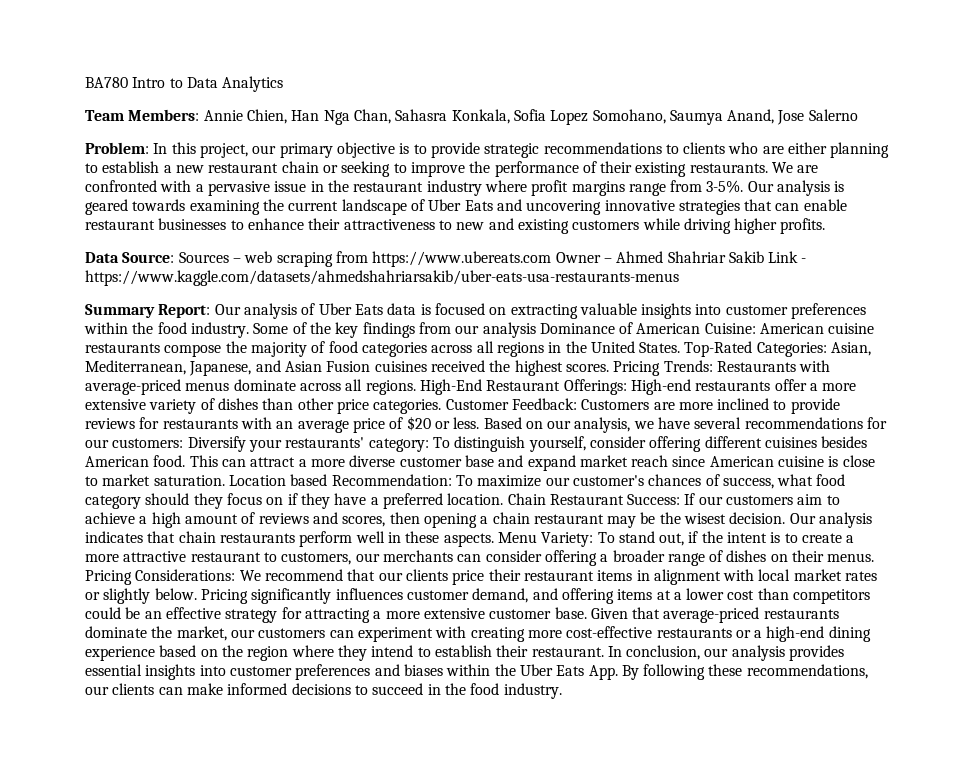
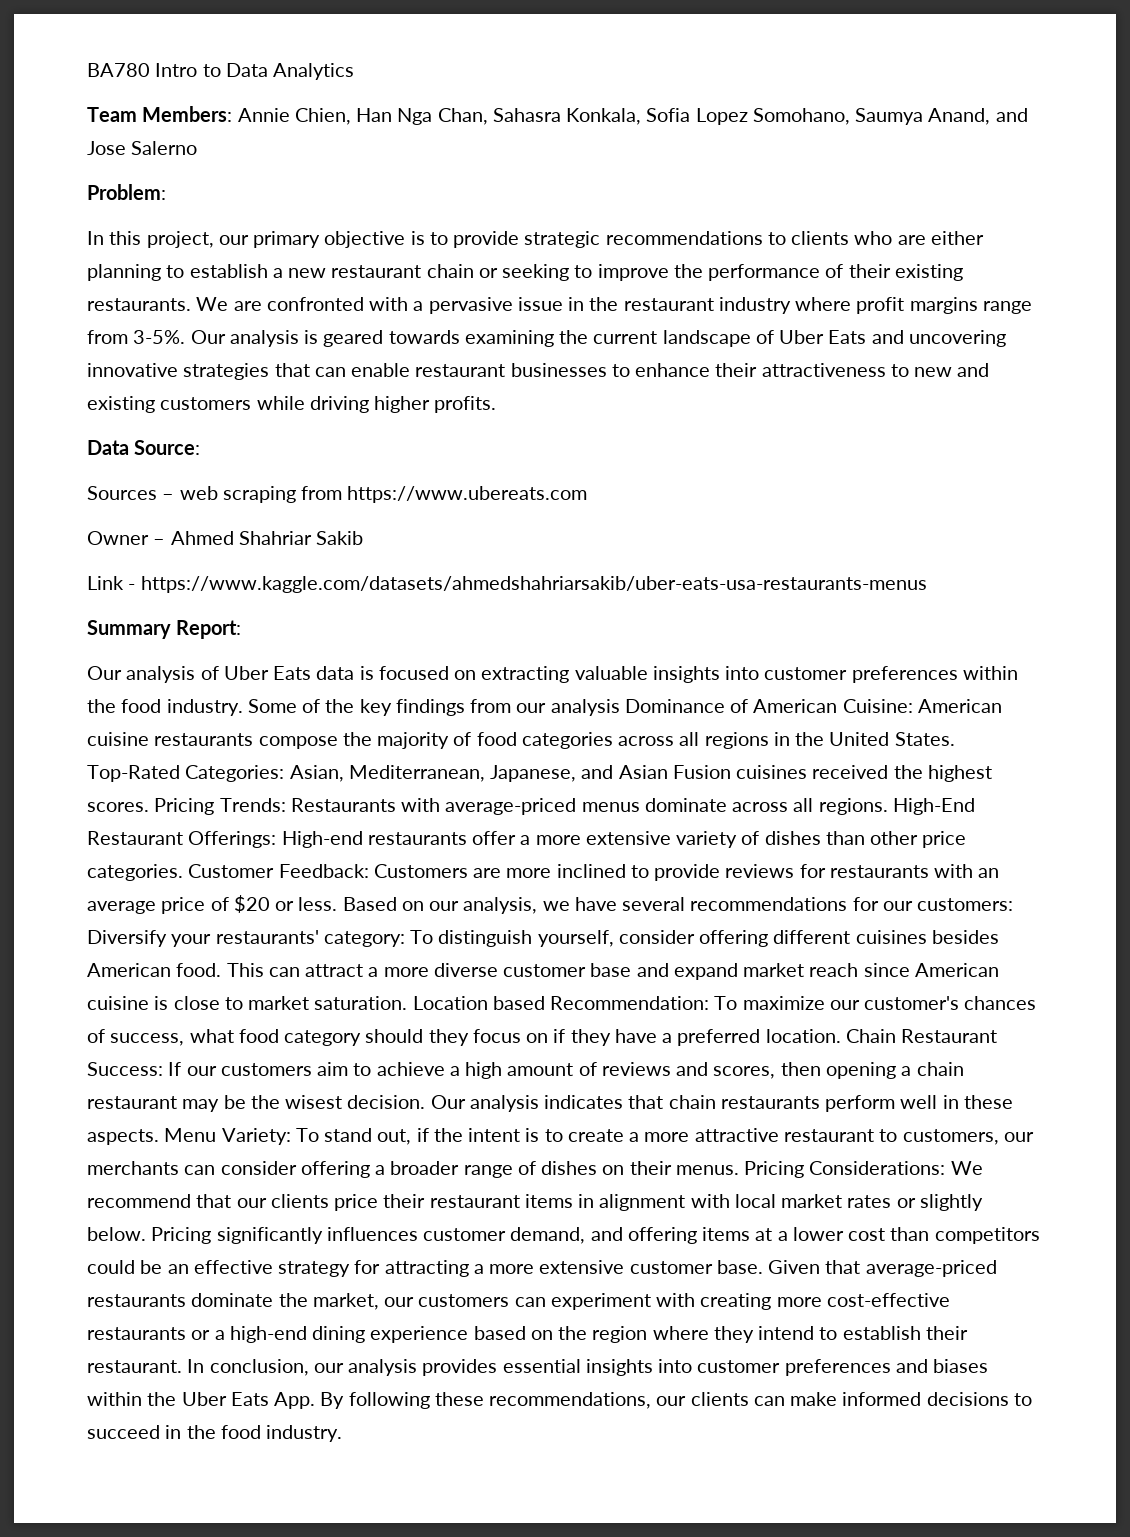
- Team Members: Annie Chien, Han Nga Chan, Sahasra Konkala, Sofia Lopez Somohano, Saumya Anand, Jose Salerno
+ Team Members: Annie Chien, Han Nga Chan, Sahasra Konkala, Sofia Lopez Somohano, Saumya Anand, and Jose Salerno
- Problem: In this project, our primary objective is to provide strategic recommendations to clients who are either planning to establish a new restaurant chain or seeking to improve the performance of their existing restaurants.
+ Problem:
+ In this project, our primary objective is to provide strategic recommendations to clients who are either planning to establish a new restaurant chain or seeking to improve the performance of their existing restaurants.
- Data Source: Sources – web scraping from https://www.ubereats.com Owner – Ahmed Shahriar Sakib Link - https://www.kaggle.com/datasets/ahmedshahriarsakib/uber-eats-usa-restaurants-menus
+ Data Source:
+ Sources – web scraping from https://www.ubereats.com
+ Owner – Ahmed Shahriar Sakib
+ Link - https://www.kaggle.com/datasets/ahmedshahriarsakib/uber-eats-usa-restaurants-menus
- Summary Report: Our analysis of Uber Eats data is focused on extracting valuable insights into customer preferences within the food industry.
+ Summary Report:
+ Our analysis of Uber Eats data is focused on extracting valuable insights into customer preferences within the food industry.

